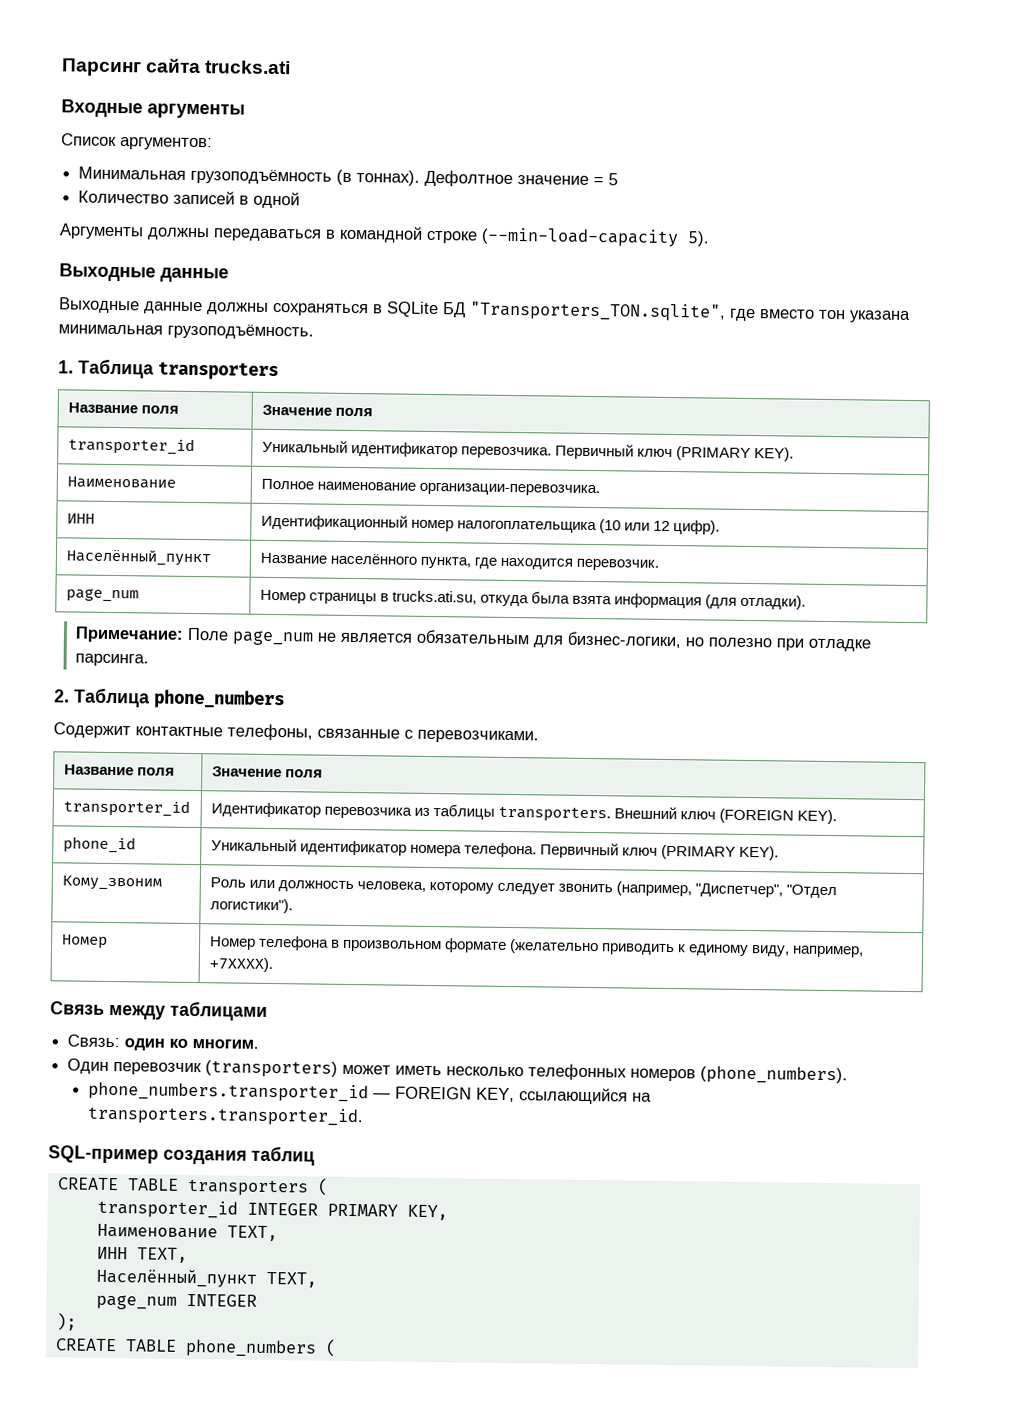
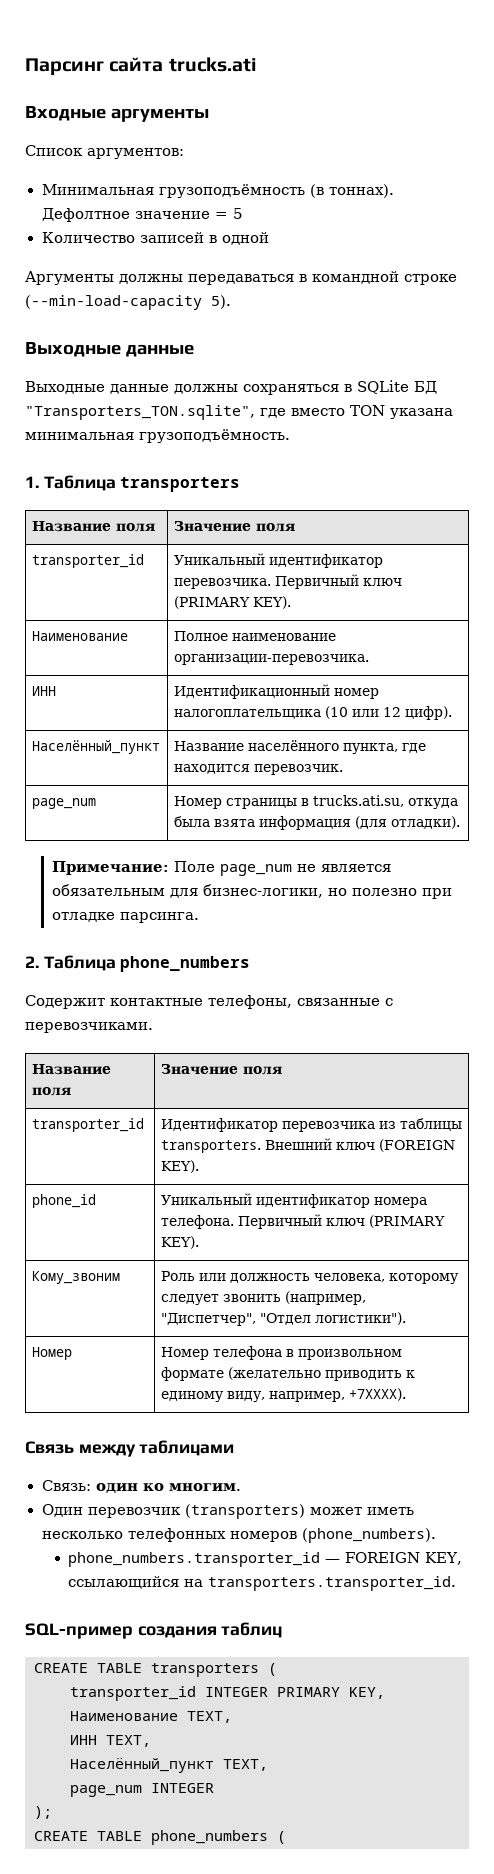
- Выходные данные должны сохраняться в SQLite БД "Transporters_TON.sqlite", где вместо тон указана минимальная грузоподъёмность.
+ Выходные данные должны сохраняться в SQLite БД "Transporters_TON.sqlite", где вместо TON указана минимальная грузоподъёмность.

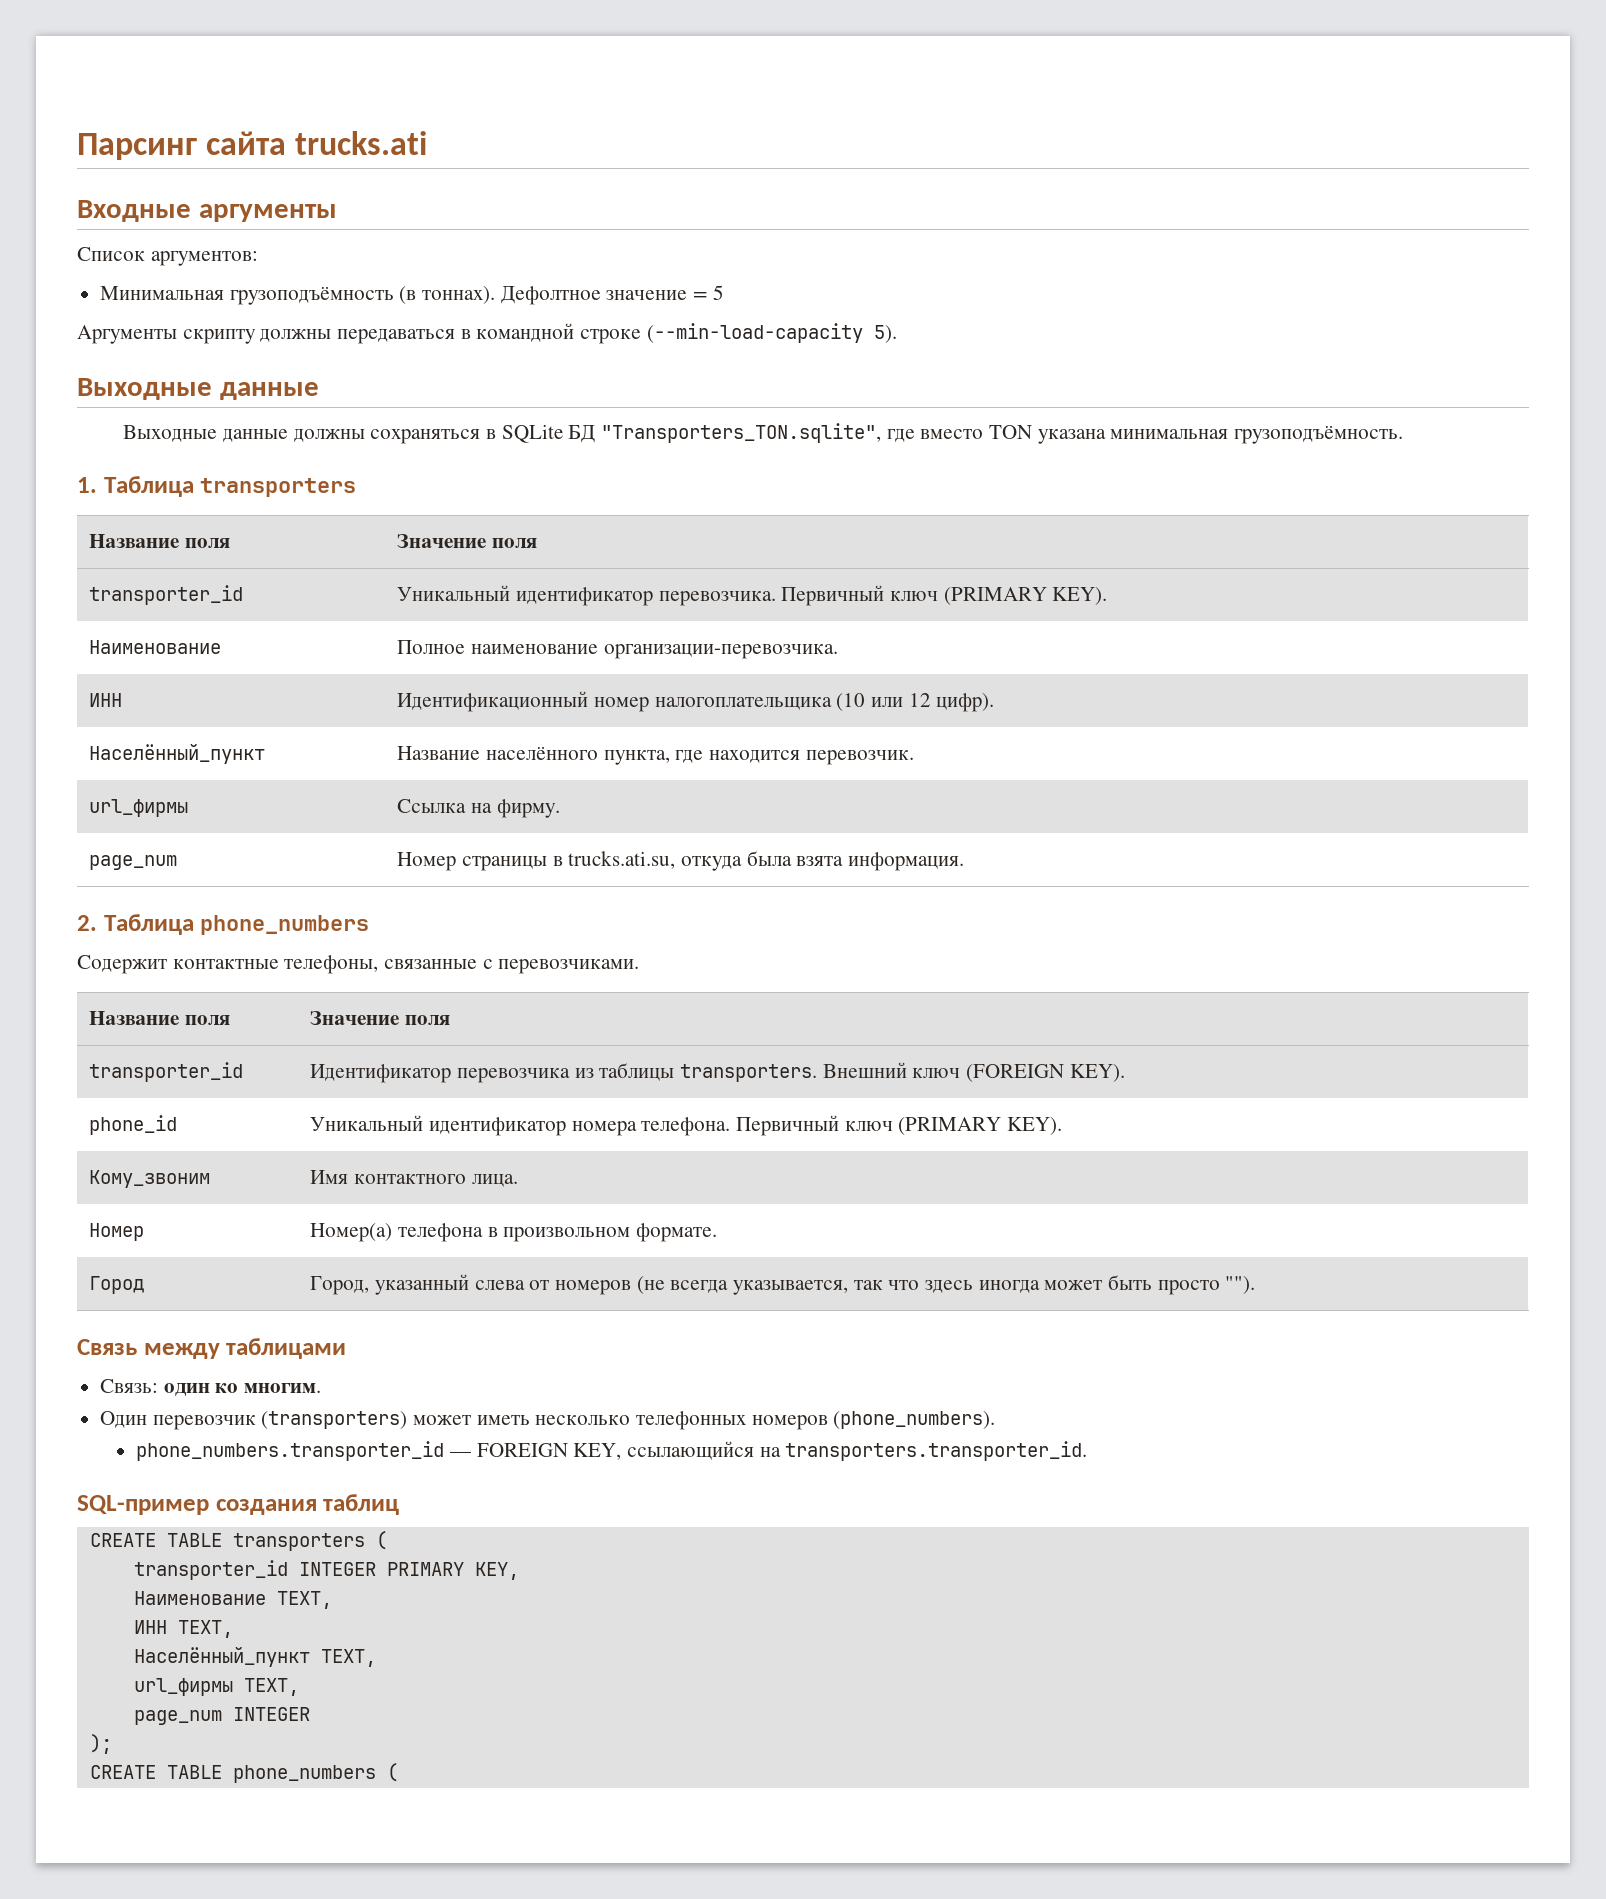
- Количество записей в одной
- Аргументы должны передаваться в командной строке (--min-load-capacity 5).
+ Аргументы скрипту должны передаваться в командной строке (--min-load-capacity 5).
+ url_фирмы | Ссылка на фирму.
- page_num | Номер страницы в trucks.ati.su, откуда была взята информация (для отладки).
- Примечание: Поле page_num не является обязательным для бизнес-логики, но полезно при отладке парсинга.
+ page_num | Номер страницы в trucks.ati.su, откуда была взята информация.
- Кому_звоним | Роль или должность человека, которому следует звонить (например, "Диспетчер", "Отдел логистики").
+ Кому_звоним | Имя контактного лица.
- Номер | Номер телефона в произвольном формате (желательно приводить к единому виду, например, +7XXXX).
+ Номер | Номер(а) телефона в произвольном формате.
+ Город | Город, указанный слева от номеров (не всегда указывается, так что здесь иногда может быть просто "").
+ url_фирмы TEXT,

